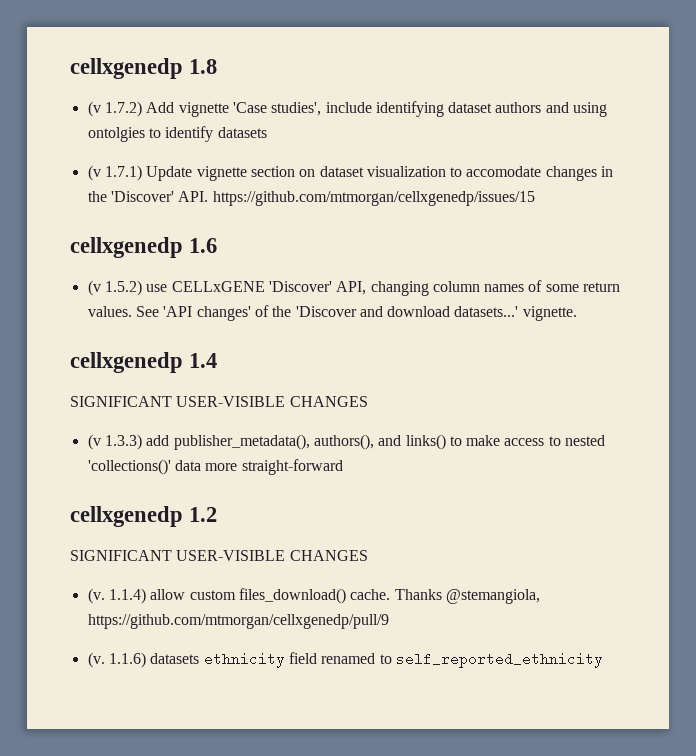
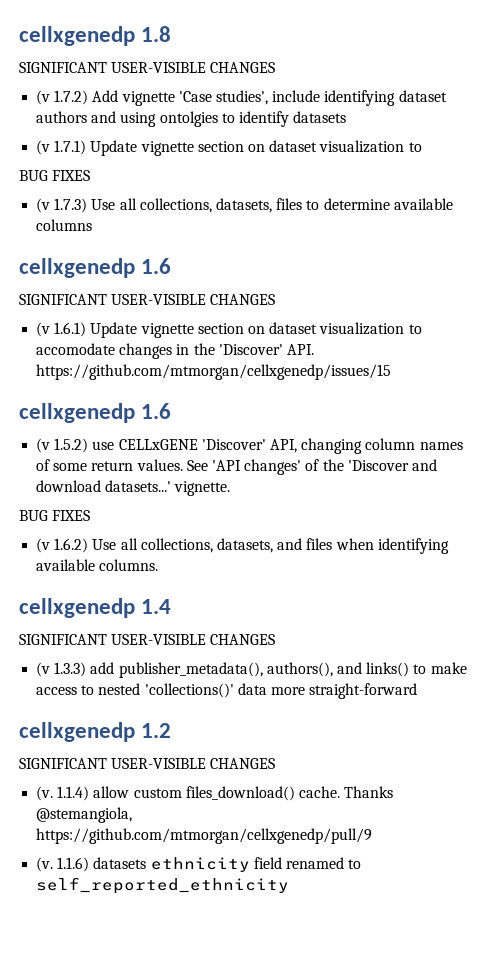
  cellxgenedp 1.8
+ SIGNIFICANT USER-VISIBLE CHANGES
- (v 1.7.1) Update vignette section on dataset visualization to accomodate changes in the 'Discover' API. https://github.com/mtmorgan/cellxgenedp/issues/15
+ (v 1.7.1) Update vignette section on dataset visualization to
+ BUG FIXES
+ (v 1.7.3) Use all collections, datasets, files to determine available columns
+ cellxgenedp 1.6
+ SIGNIFICANT USER-VISIBLE CHANGES
+ (v 1.6.1) Update vignette section on dataset visualization to accomodate changes in the 'Discover' API. https://github.com/mtmorgan/cellxgenedp/issues/15
  See 'API changes' of the 'Discover and download datasets...' vignette.
+ BUG FIXES
+ (v 1.6.2) Use all collections, datasets, and files when identifying available columns.

